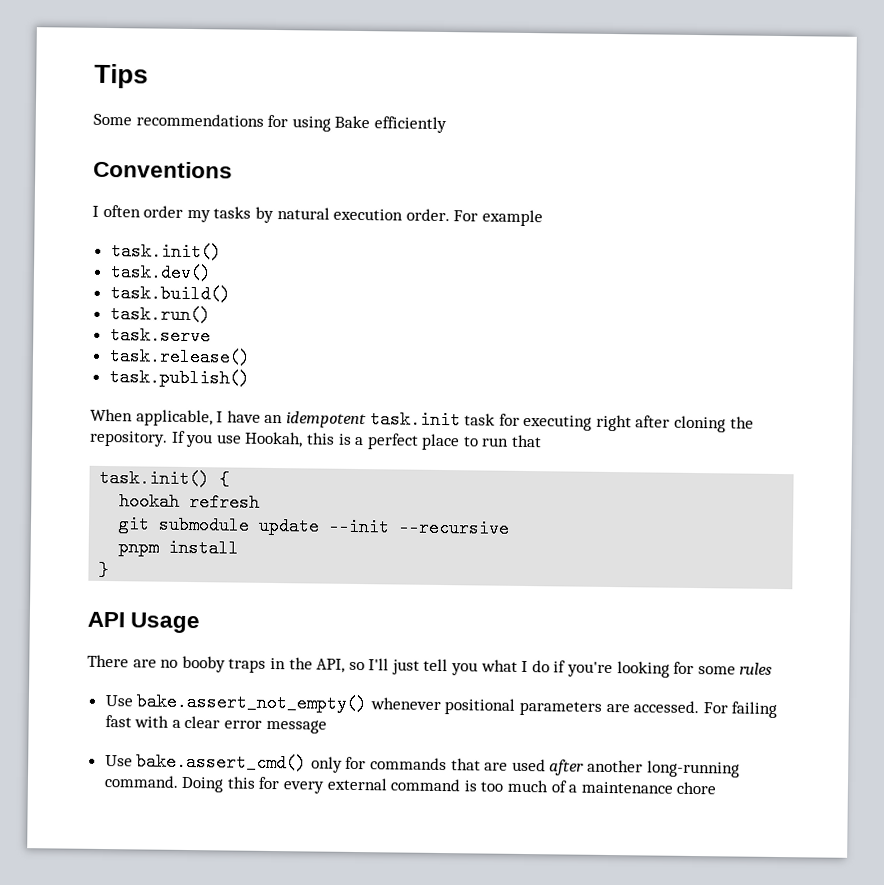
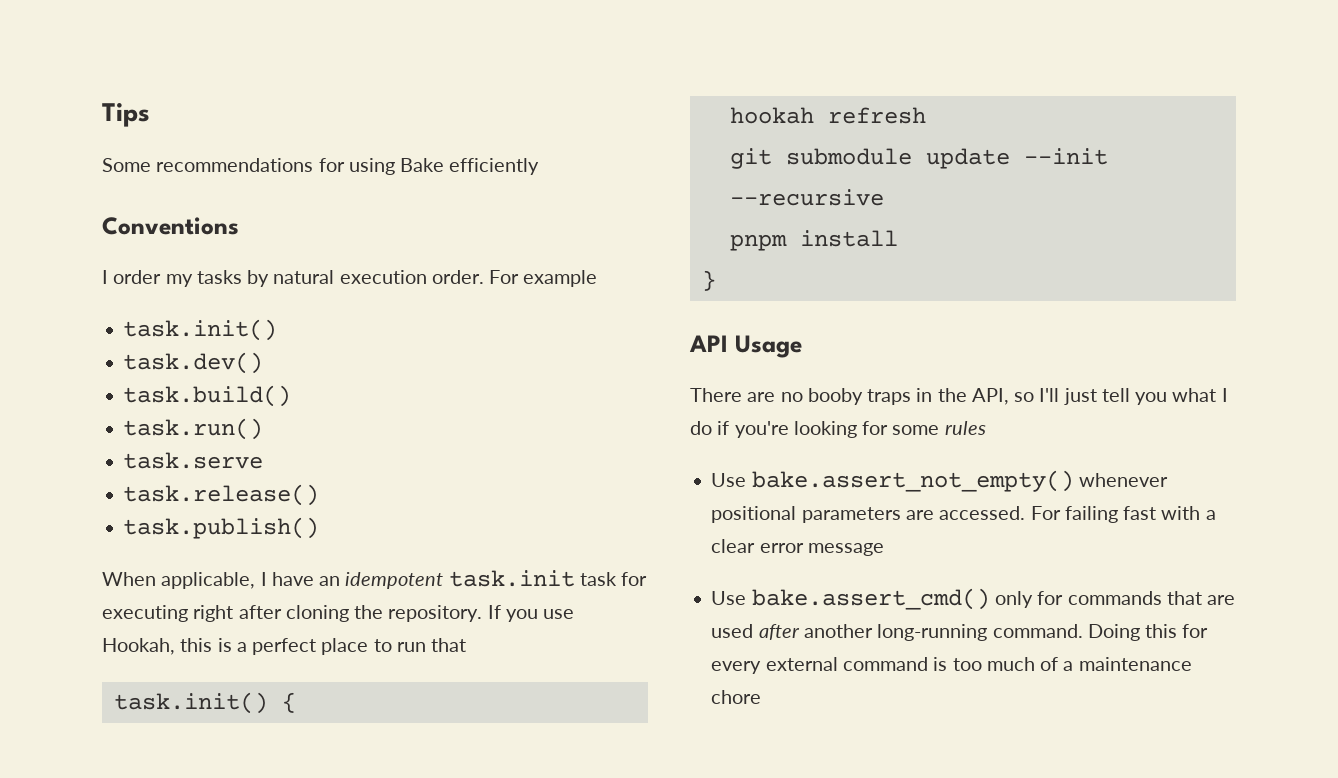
- I often order my tasks by natural execution order.
+ I order my tasks by natural execution order.

